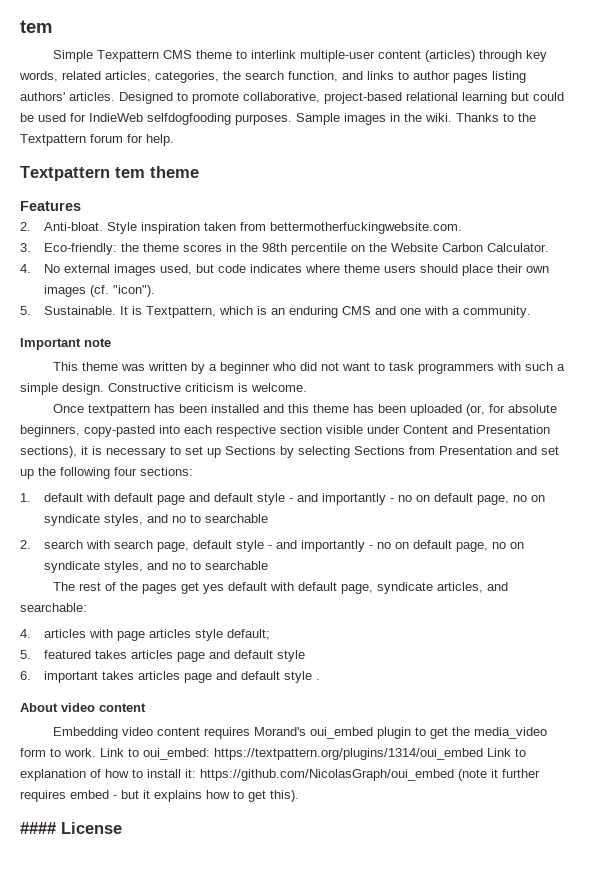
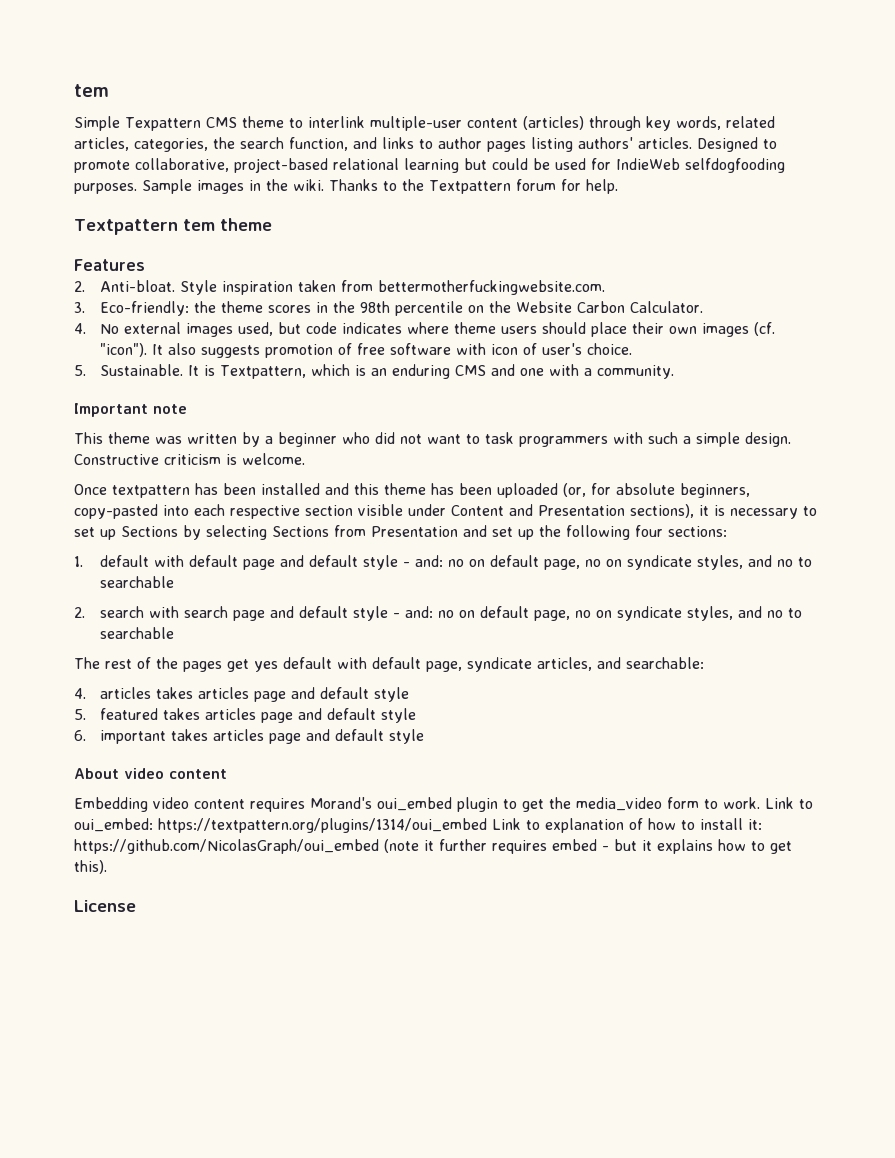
+ It also suggests promotion of free software with icon of user's choice.
- 1. default with default page and default style - and importantly - no on default page, no on syndicate styles, and no to searchable
+ 1. default with default page and default style - and: no on default page, no on syndicate styles, and no to searchable
- 2. search with search page, default style - and importantly - no on default page, no on syndicate styles, and no to searchable
+ 2. search with search page and default style - and: no on default page, no on syndicate styles, and no to searchable
- 4. articles with page articles style default;
+ 4. articles takes articles page and default style
- 6. important takes articles page and default style .
+ 6. important takes articles page and default style
- #### License
+ License

